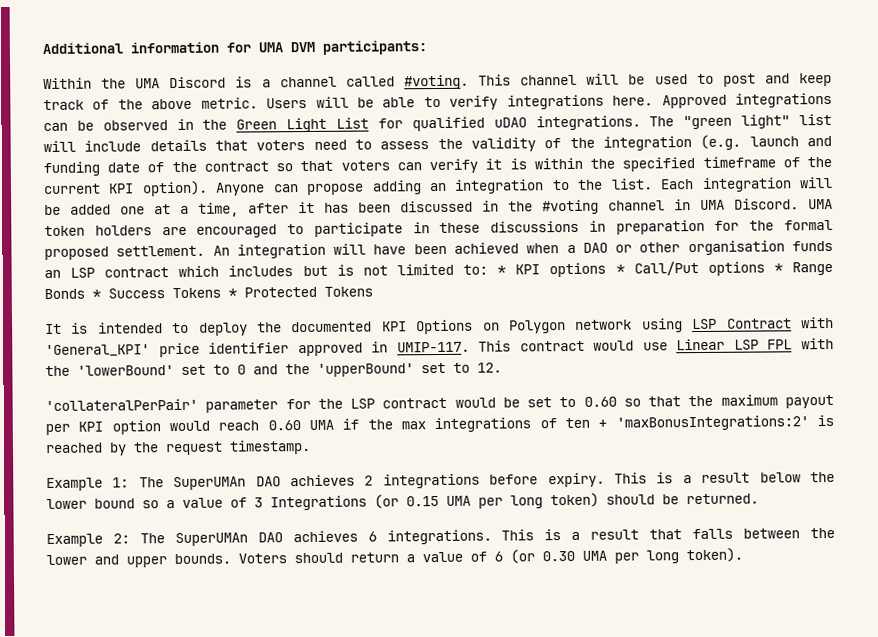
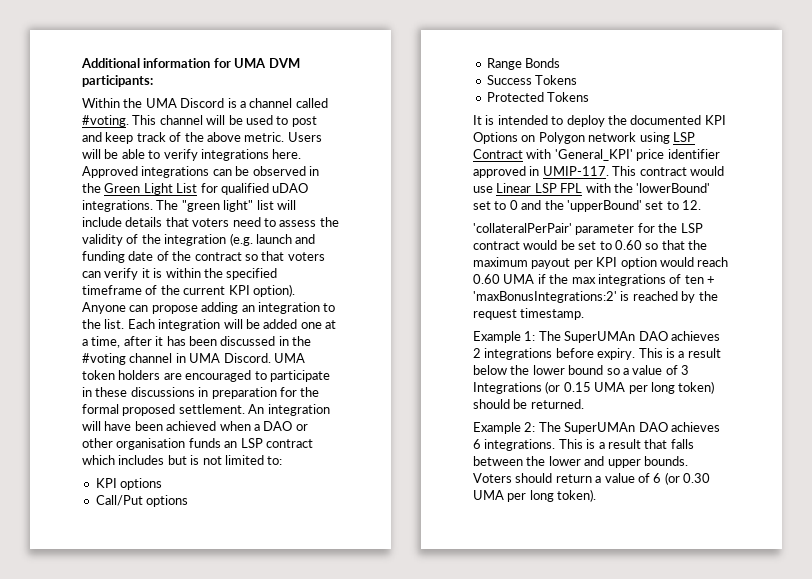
- An integration will have been achieved when a DAO or other organisation funds an LSP contract which includes but is not limited to: * KPI options * Call/Put options * Range Bonds * Success Tokens * Protected Tokens
+ An integration will have been achieved when a DAO or other organisation funds an LSP contract which includes but is not limited to:
+ KPI options
+ Call/Put options
+ Range Bonds
+ Success Tokens
+ Protected Tokens

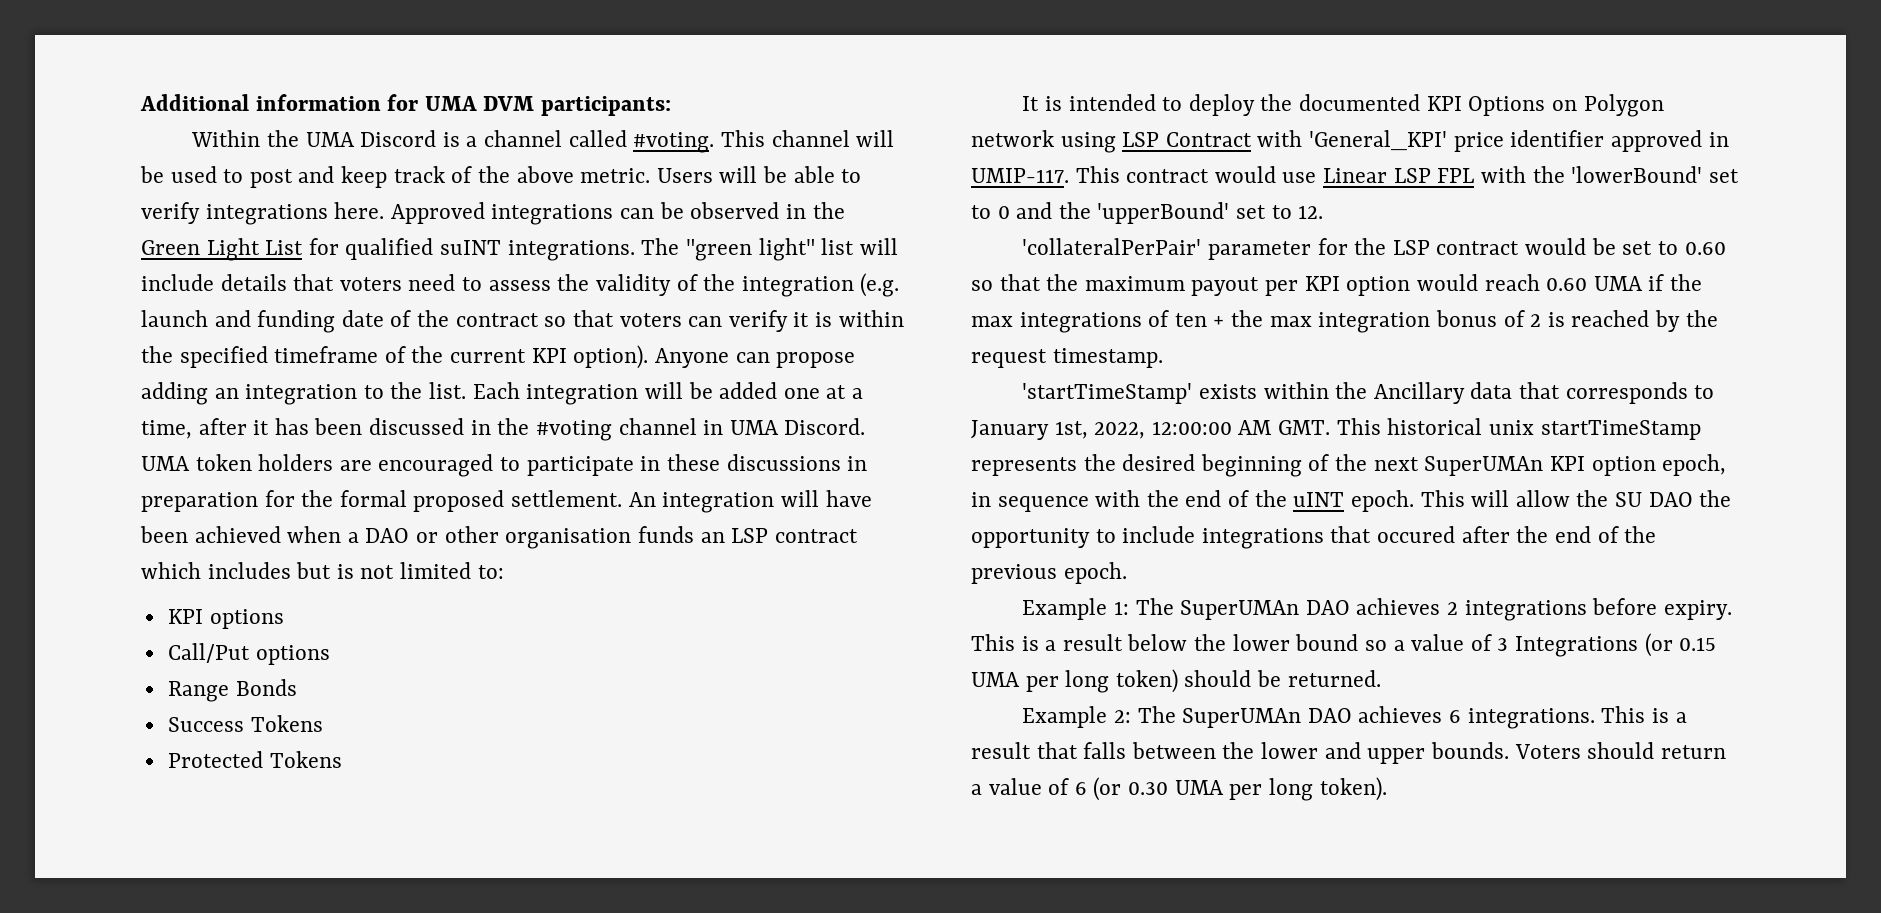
- Approved integrations can be observed in the Green Light List for qualified uDAO integrations.
+ Approved integrations can be observed in the Green Light List for qualified suINT integrations.
- 'collateralPerPair' parameter for the LSP contract would be set to 0.60 so that the maximum payout per KPI option would reach 0.60 UMA if the max integrations of ten + 'maxBonusIntegrations:2' is reached by the request timestamp.
+ 'collateralPerPair' parameter for the LSP contract would be set to 0.60 so that the maximum payout per KPI option would reach 0.60 UMA if the max integrations of ten + the max integration bonus of 2 is reached by the request timestamp.
+ 'startTimeStamp' exists within the Ancillary data that corresponds to January 1st, 2022, 12:00:00 AM GMT. This historical unix startTimeStamp represents the desired beginning of the next SuperUMAn KPI option epoch, in sequence with the end of the uINT epoch. This will allow the SU DAO the opportunity to include integrations that occured after the end of the previous epoch.

